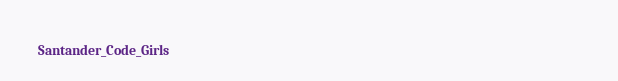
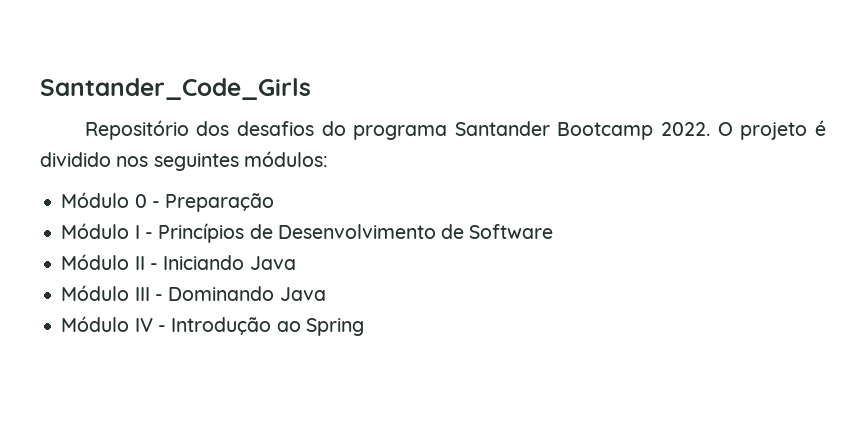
+ Repositório dos desafios do programa Santander Bootcamp 2022. O projeto é dividido nos seguintes módulos:
+ Módulo 0 - Preparação
+ Módulo I - Princípios de Desenvolvimento de Software
+ Módulo II - Iniciando Java
+ Módulo III - Dominando Java
+ Módulo IV - Introdução ao Spring

